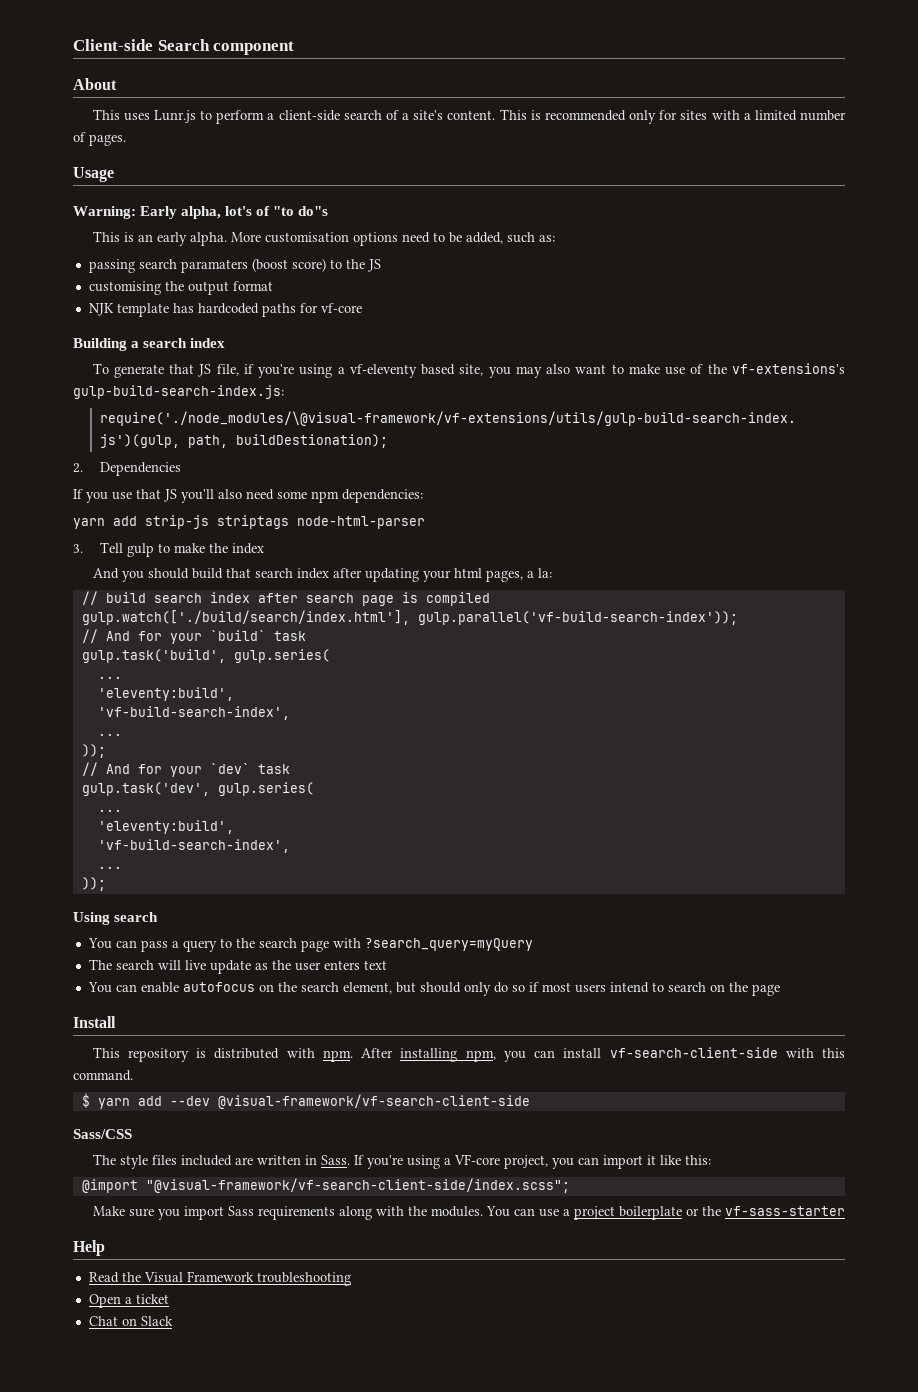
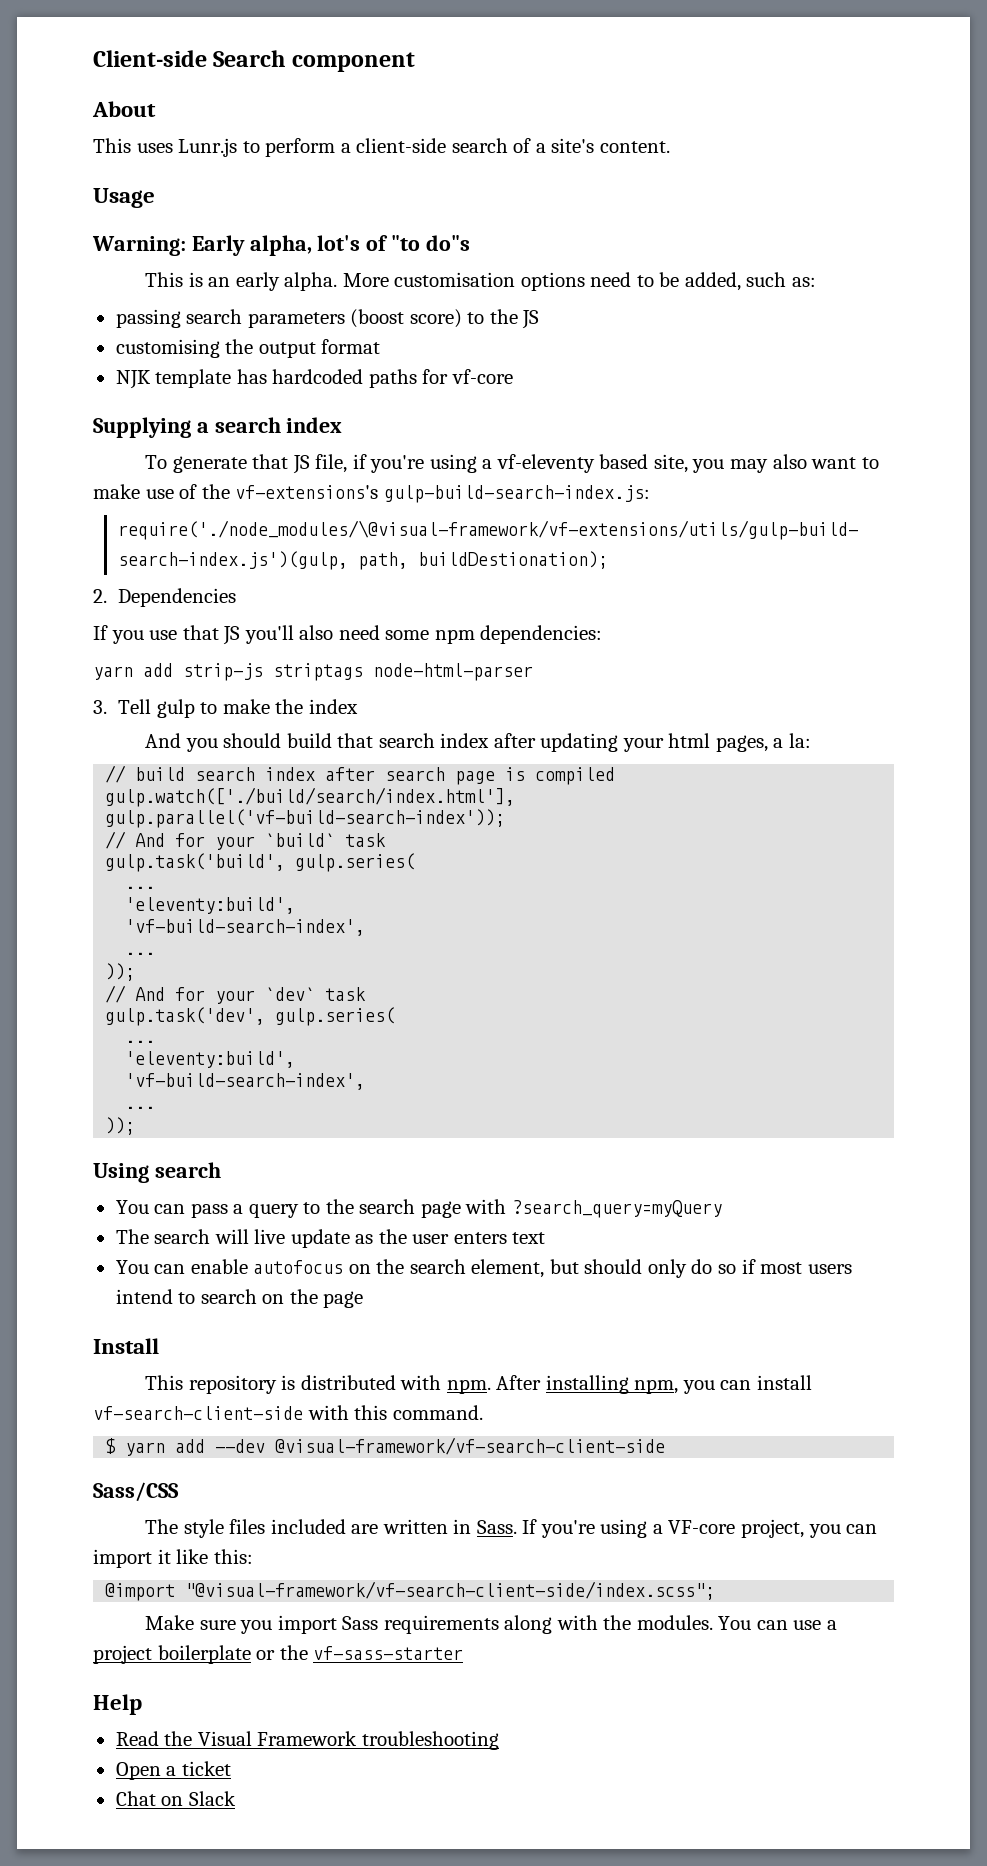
- This is recommended only for sites with a limited number of pages.
- passing search paramaters (boost score) to the JS
+ passing search parameters (boost score) to the JS
- Building a search index
+ Supplying a search index

